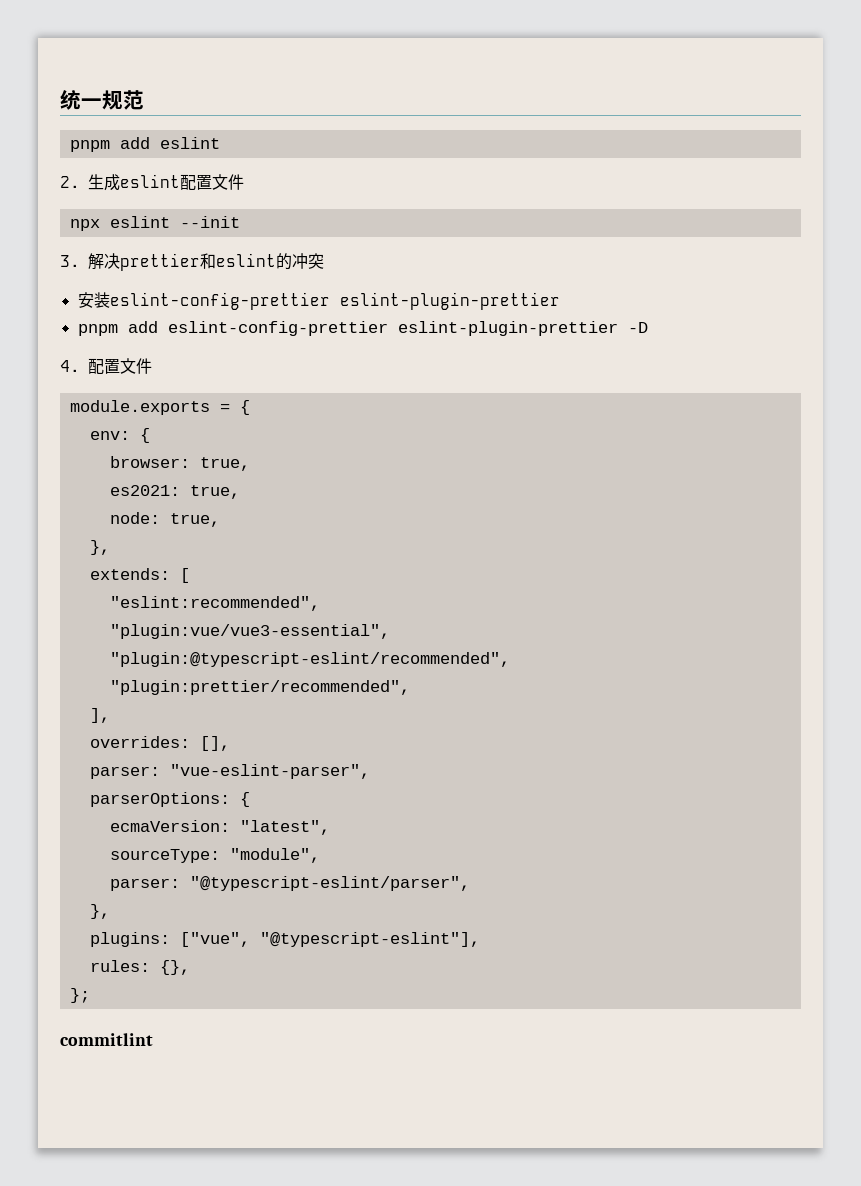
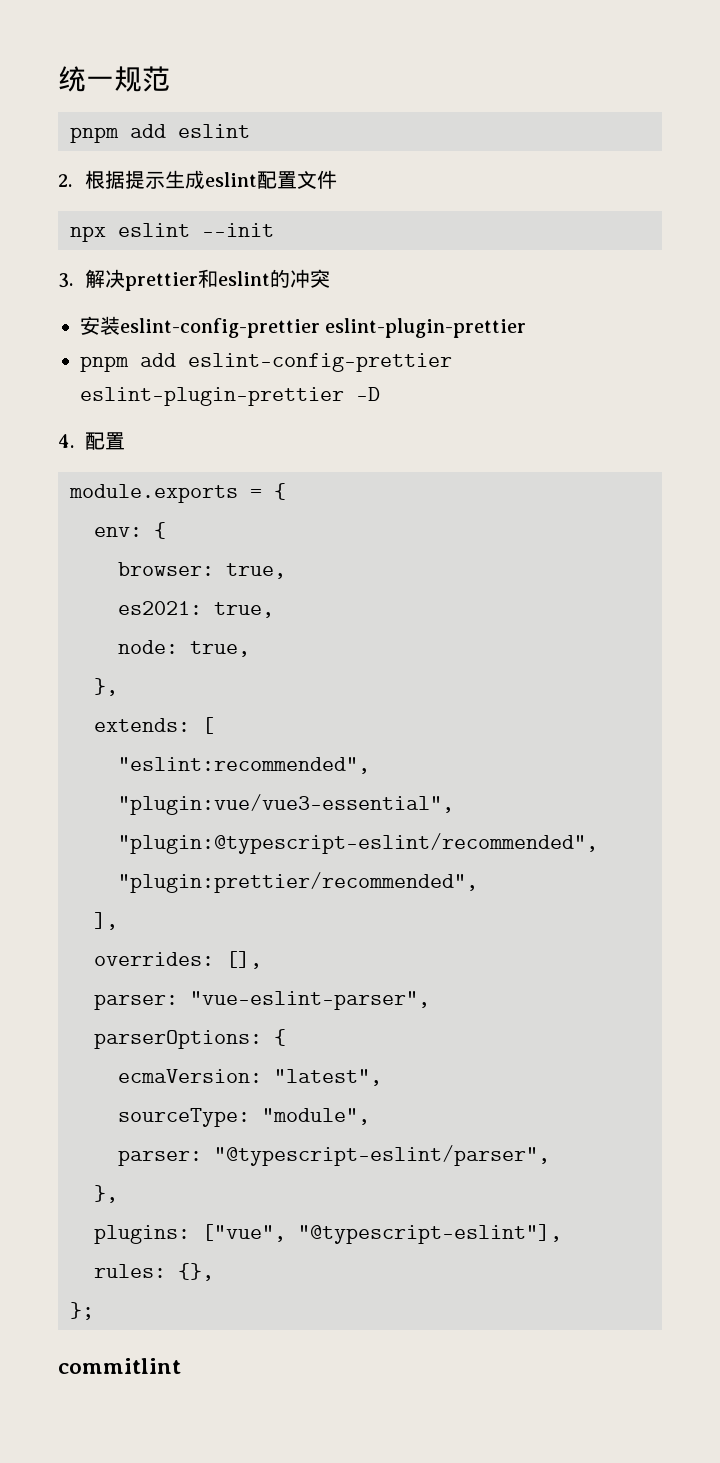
- 2.生成eslint配置文件
+ 2.根据提示生成eslint配置文件
- 4.配置文件
+ 4.配置

